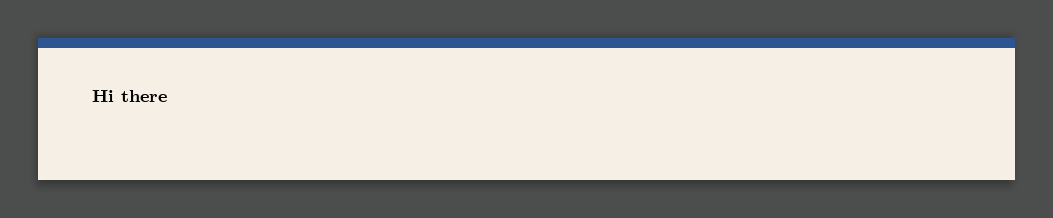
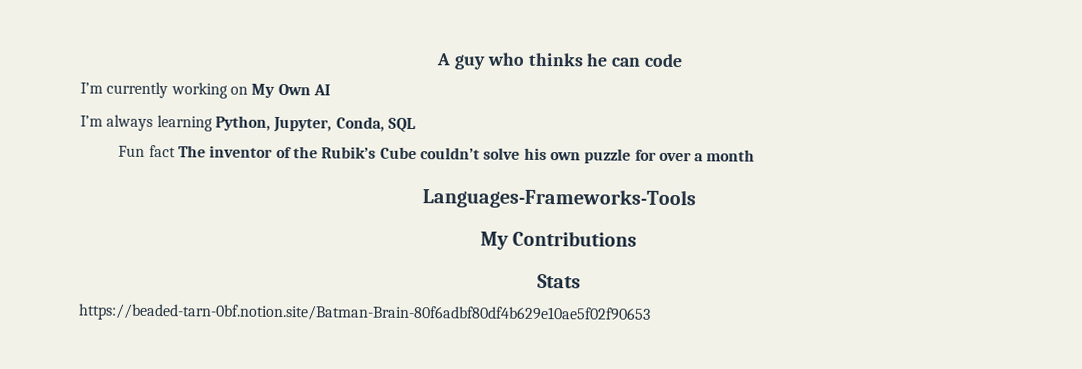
- Hi there
+ A guy who thinks he can code
+ I’m currently working on My Own AI
+ I’m always learning Python, Jupyter, Conda, SQL
+ Fun fact The inventor of the Rubik’s Cube couldn’t solve his own puzzle for over a month
+ Languages-Frameworks-Tools
+ My Contributions
+ Stats
+ https://beaded-tarn-0bf.notion.site/Batman-Brain-80f6adbf80df4b629e10ae5f02f90653

